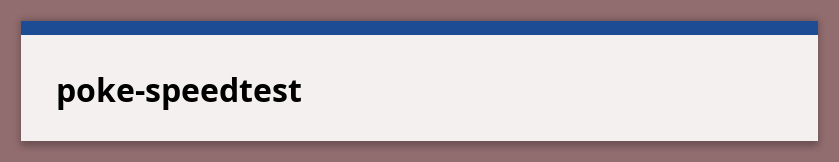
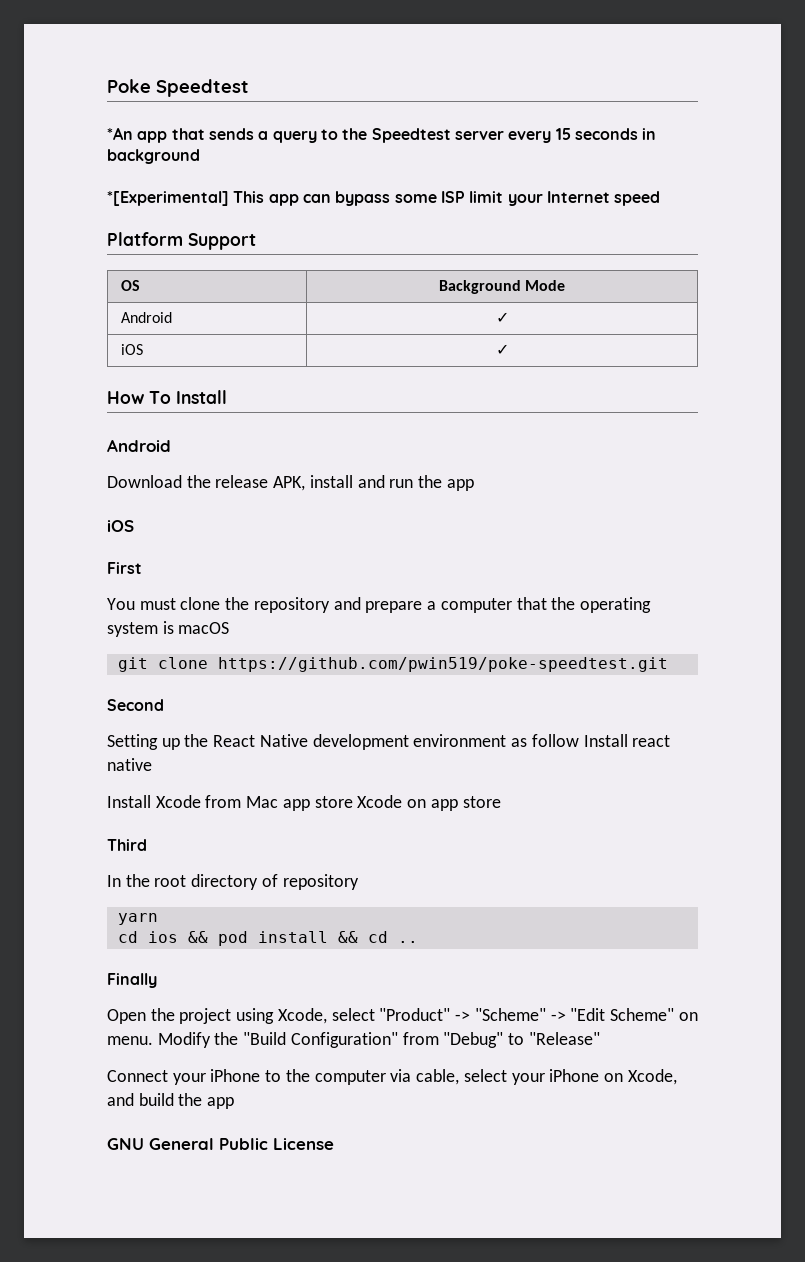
- poke-speedtest
+ Poke Speedtest
+ *An app that sends a query to the Speedtest server every 15 seconds in background
+ *[Experimental] This app can bypass some ISP limit your Internet speed
+ Platform Support
+ OS | Background Mode
+ Android | ✓
+ iOS | ✓
+ How To Install
+ Android
+ Download the release APK, install and run the app
+ iOS
+ First
+ You must clone the repository and prepare a computer that the operating system is macOS
+ git clone https://github.com/pwin519/poke-speedtest.git
+ Second
+ Setting up the React Native development environment as follow Install react native
+ Install Xcode from Mac app store Xcode on app store
+ Third
+ In the root directory of repository
+ yarn
+ cd ios && pod install && cd ..
+ Finally
+ Open the project using Xcode, select "Product" -> "Scheme" -> "Edit Scheme" on menu. Modify the "Build Configuration" from "Debug" to "Release"
+ Connect your iPhone to the computer via cable, select your iPhone on Xcode, and build the app
+ GNU General Public License

